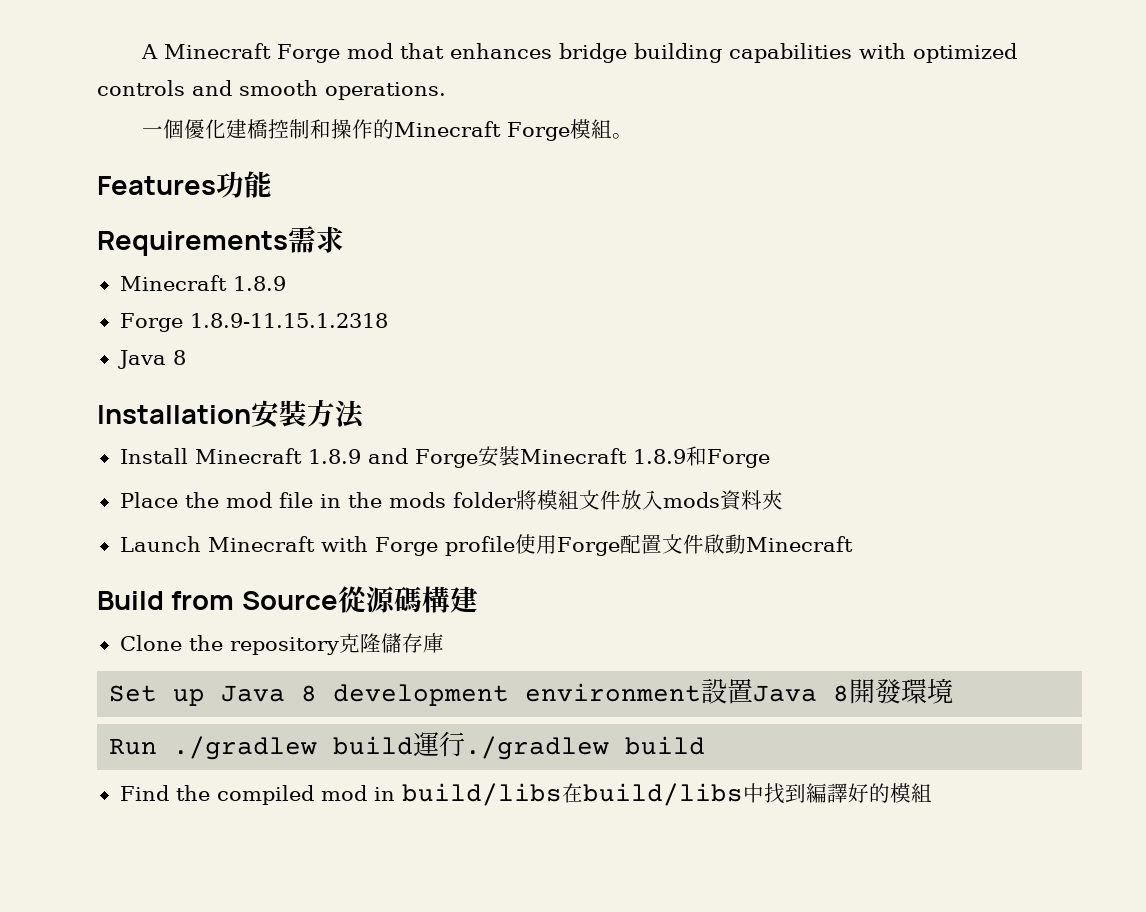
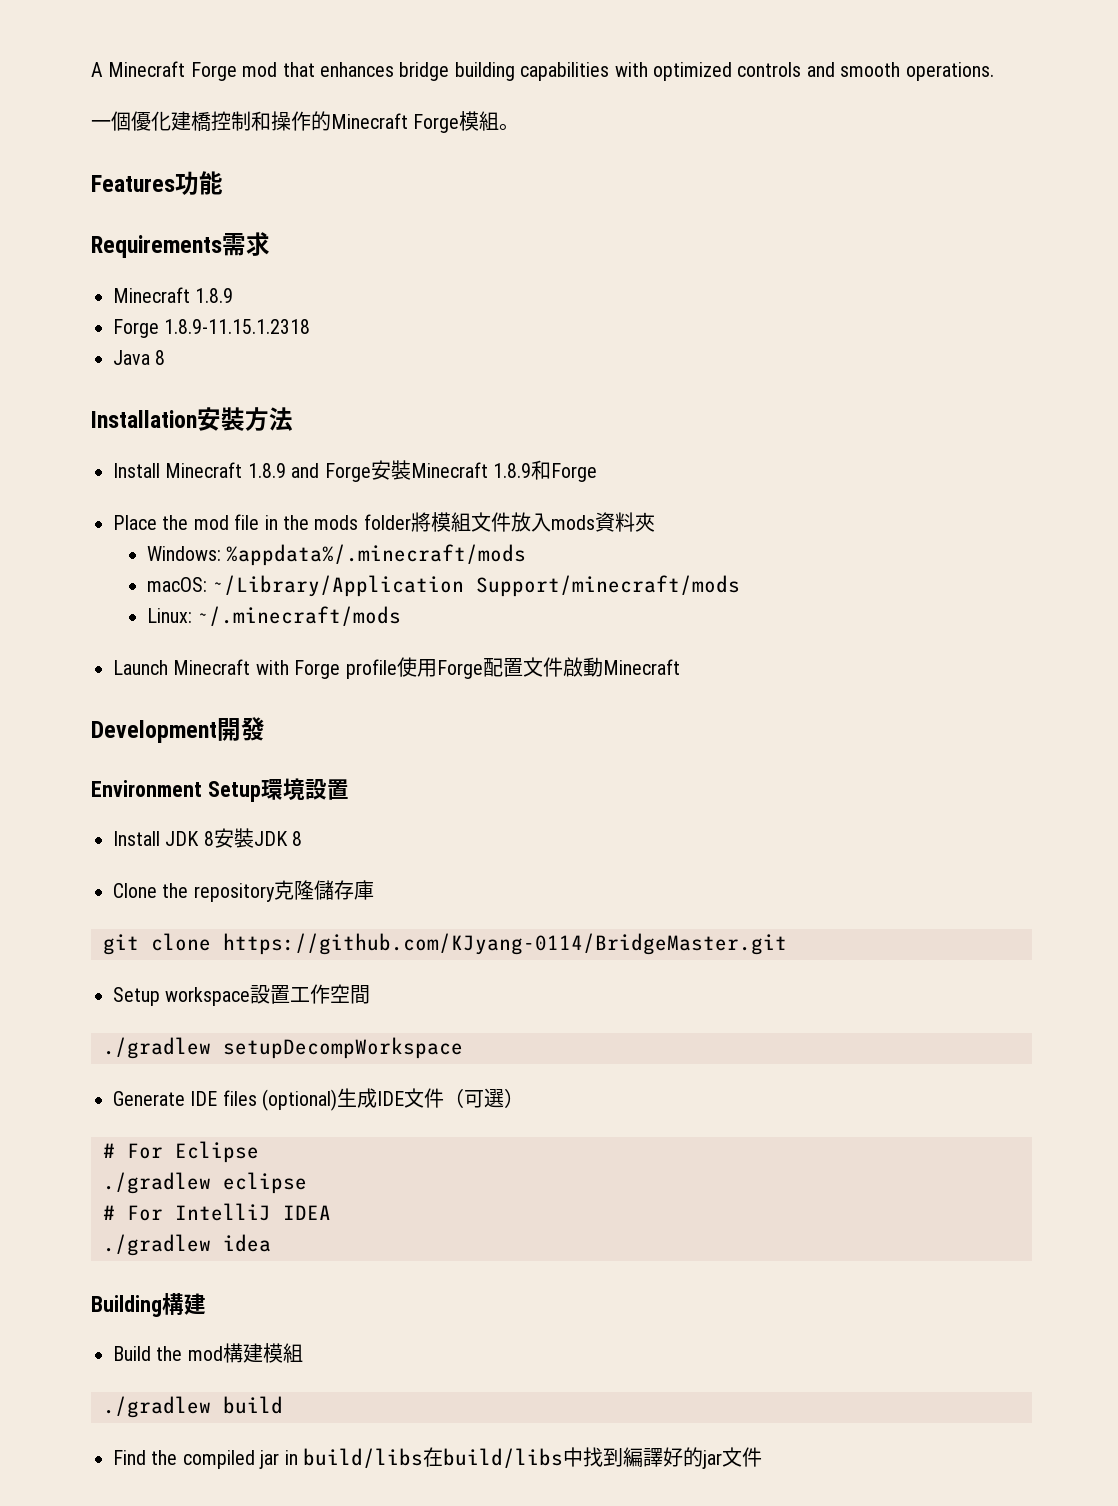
+ Windows: %appdata%/.minecraft/mods
+ macOS: ~/Library/Application Support/minecraft/mods
+ Linux: ~/.minecraft/mods
- Build from Source從源碼構建
+ Development開發
+ Environment Setup環境設置
+ Install JDK 8安裝JDK 8
- Set up Java 8 development environment設置Java 8開發環境
- Run ./gradlew build運行./gradlew build
+ git clone https://github.com/KJyang-0114/BridgeMaster.git
+ Setup workspace設置工作空間
+ ./gradlew setupDecompWorkspace
+ Generate IDE files (optional)生成IDE文件（可選）
+ # For Eclipse
+ ./gradlew eclipse
+ # For IntelliJ IDEA
+ ./gradlew idea
+ Building構建
+ Build the mod構建模組
+ ./gradlew build
- Find the compiled mod in build/libs在build/libs中找到編譯好的模組
+ Find the compiled jar in build/libs在build/libs中找到編譯好的jar文件

